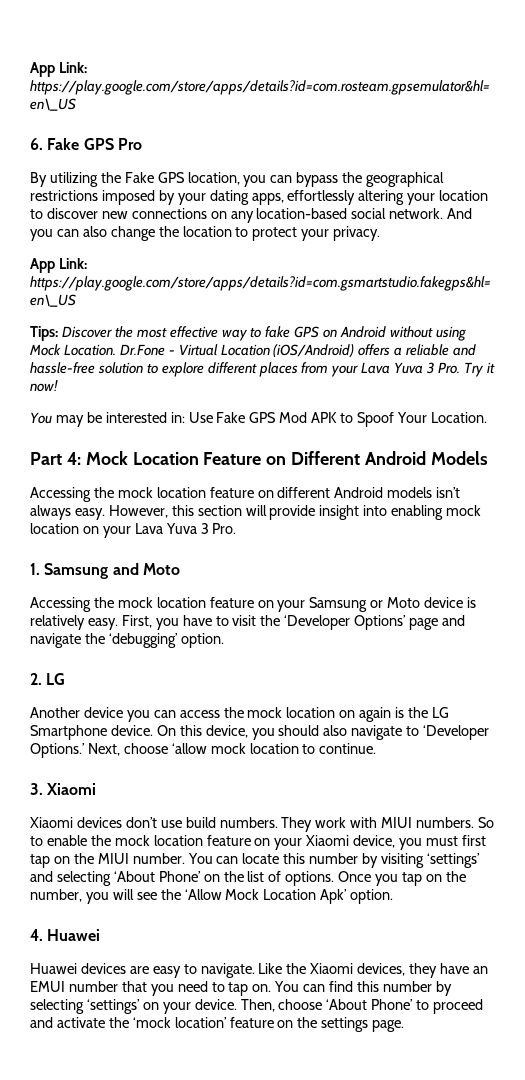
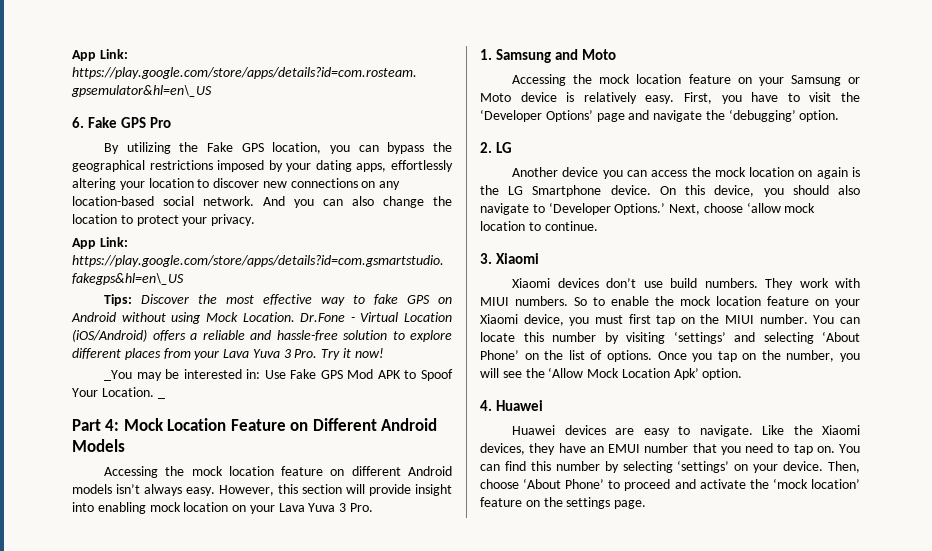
- You may be interested in: Use Fake GPS Mod APK to Spoof Your Location.
+ _You may be interested in: Use Fake GPS Mod APK to Spoof Your Location. _

